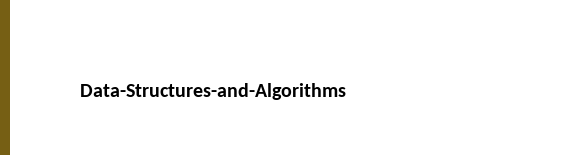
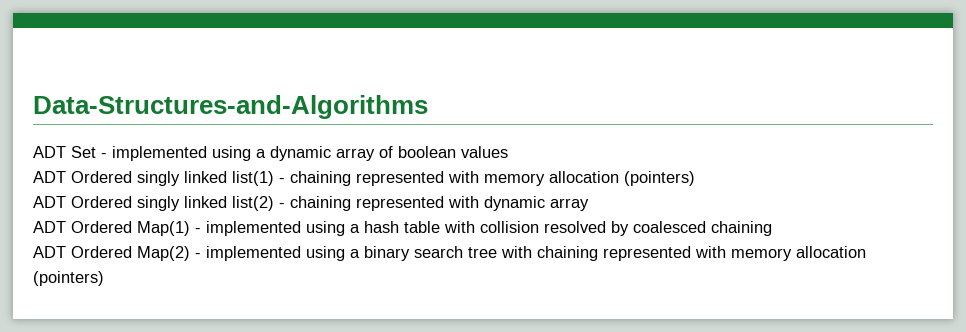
+ ADT Set - implemented using a dynamic array of boolean values
+ ADT Ordered singly linked list(1) - chaining represented with memory allocation (pointers)
+ ADT Ordered singly linked list(2) - chaining represented with dynamic array
+ ADT Ordered Map(1) - implemented using a hash table with collision resolved by coalesced chaining
+ ADT Ordered Map(2) - implemented using a binary search tree with chaining represented with memory allocation (pointers)

